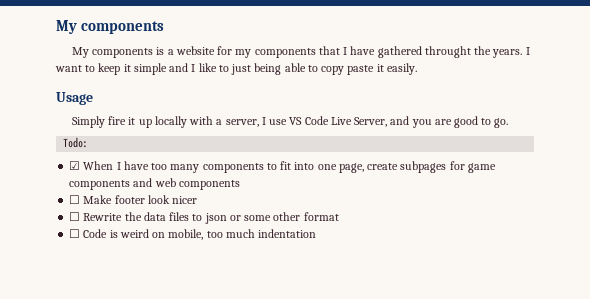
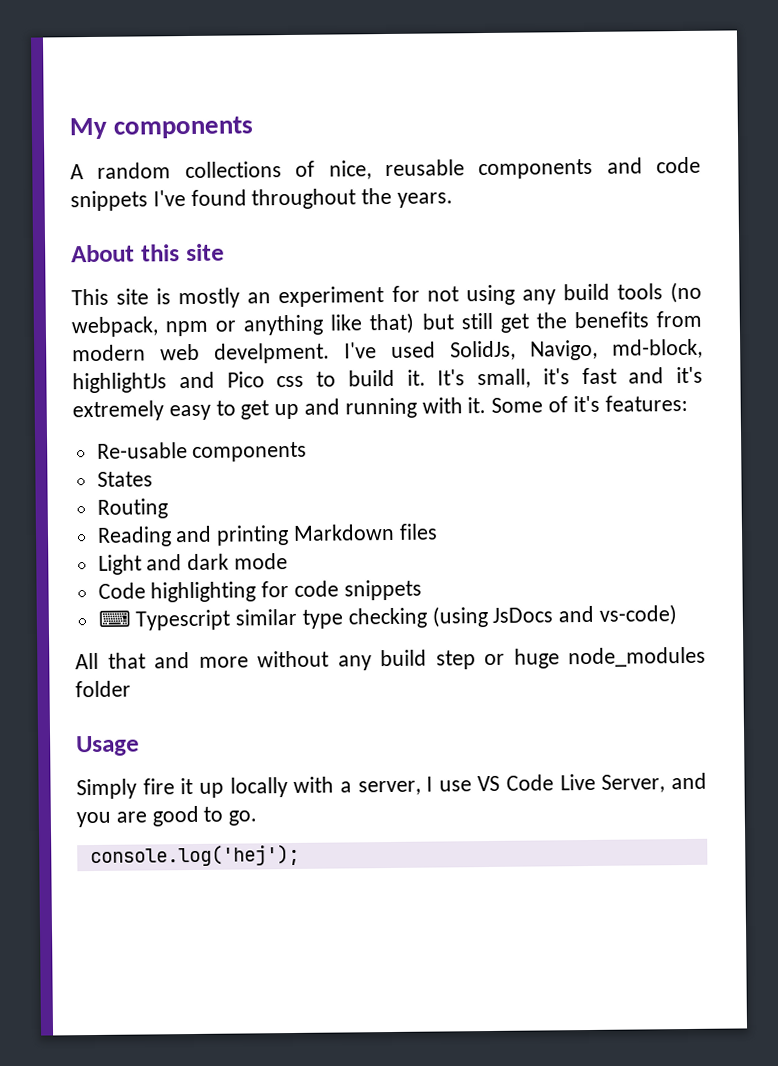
- My components is a website for my components that I have gathered throught the years. I want to keep it simple and I like to just being able to copy paste it easily.
+ A random collections of nice, reusable components and code snippets I've found throughout the years.
+ About this site
+ This site is mostly an experiment for not using any build tools (no webpack, npm or anything like that) but still get the benefits from modern web develpment. I've used SolidJs, Navigo, md-block, highlightJs and Pico css to build it. It's small, it's fast and it's extremely easy to get up and running with it. Some of it's features:
+ Re-usable components
+ States
+ Routing
+ Reading and printing Markdown files
+ Light and dark mode
+ Code highlighting for code snippets
+ ⌨ Typescript similar type checking (using JsDocs and vs-code)
+ All that and more without any build step or huge node_modules folder
- Todo:
- ☑ When I have too many components to fit into one page, create subpages for game components and web components
- ☐ Make footer look nicer
- ☐ Rewrite the data files to json or some other format
- ☐ Code is weird on mobile, too much indentation
+ console.log('hej');

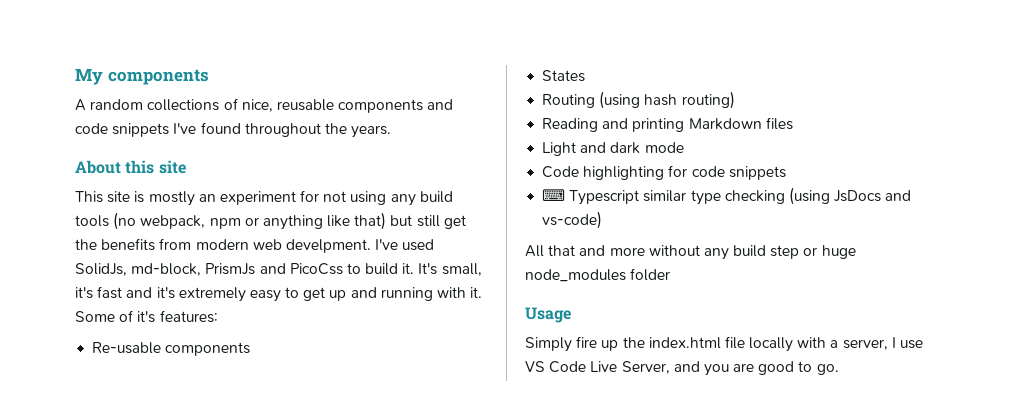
- I've used SolidJs, Navigo, md-block, highlightJs and Pico css to build it.
+ I've used SolidJs, md-block, PrismJs and PicoCss to build it.
- Routing
+ Routing (using hash routing)
- Simply fire it up locally with a server, I use VS Code Live Server, and you are good to go.
+ Simply fire up the index.html file locally with a server, I use VS Code Live Server, and you are good to go.
- console.log('hej');

